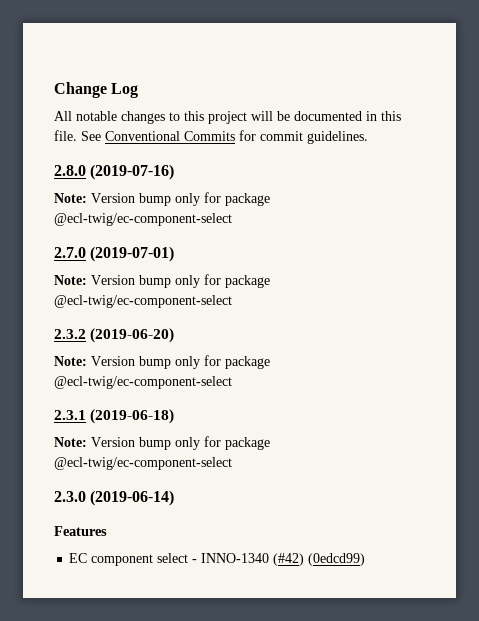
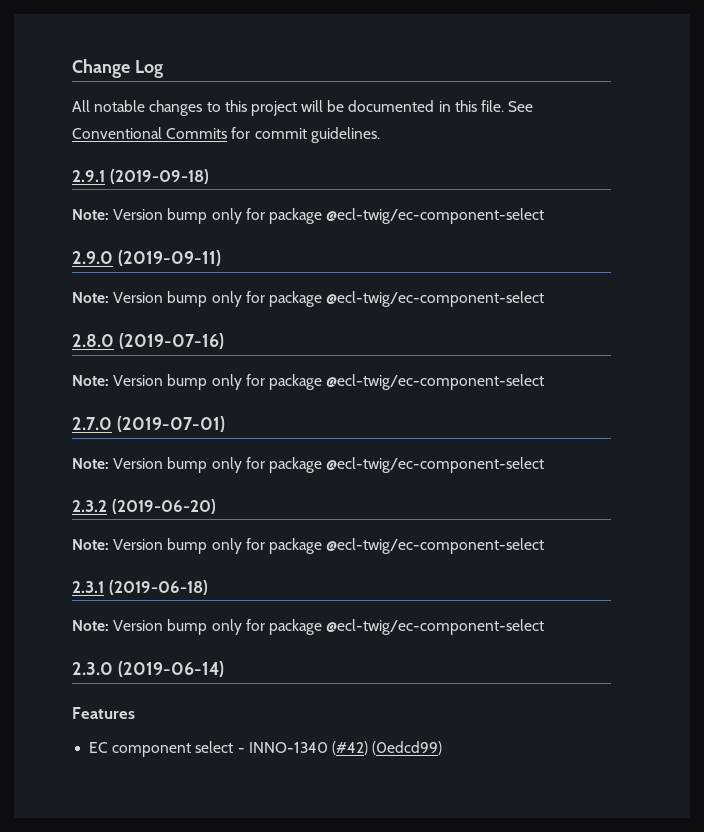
+ 2.9.1 (2019-09-18)
+ Note: Version bump only for package @ecl-twig/ec-component-select
+ 2.9.0 (2019-09-11)
+ Note: Version bump only for package @ecl-twig/ec-component-select

